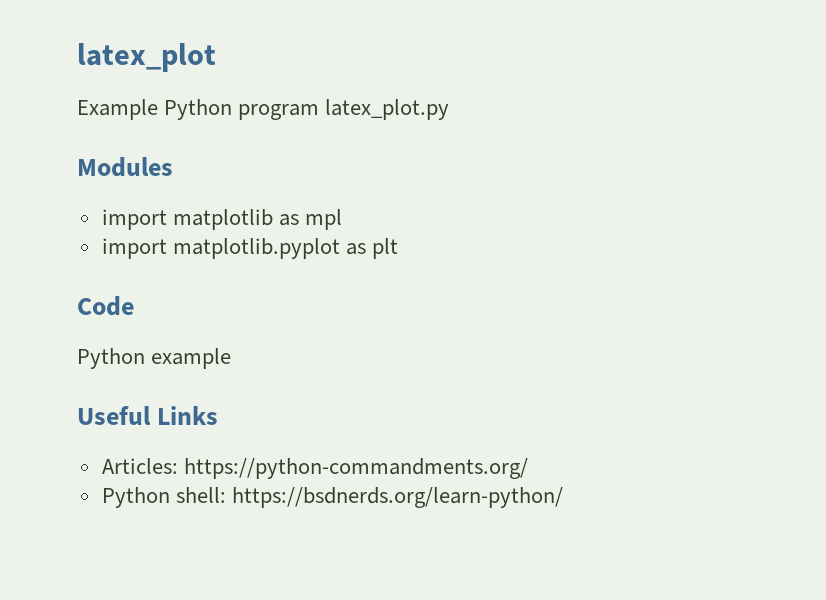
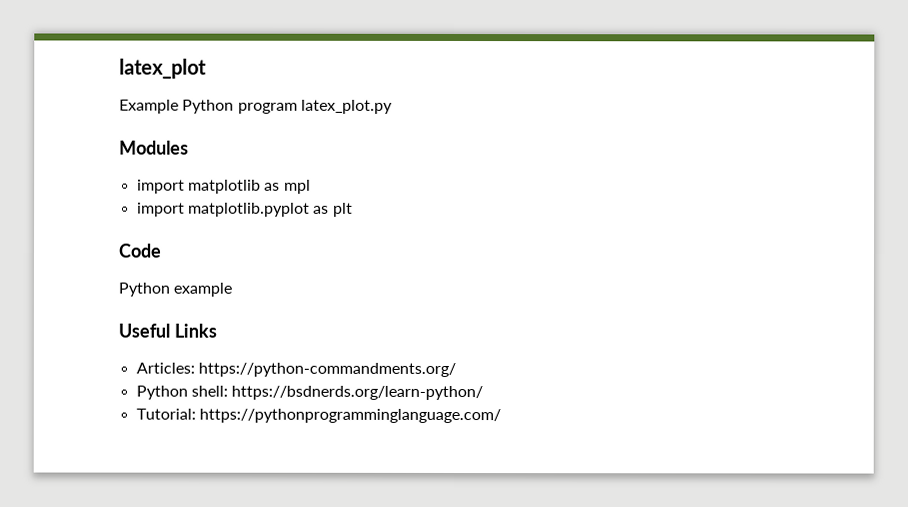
+ Tutorial: https://pythonprogramminglanguage.com/

